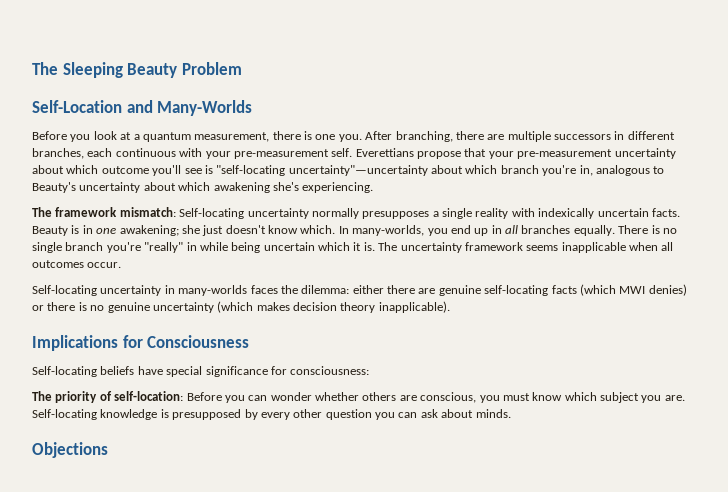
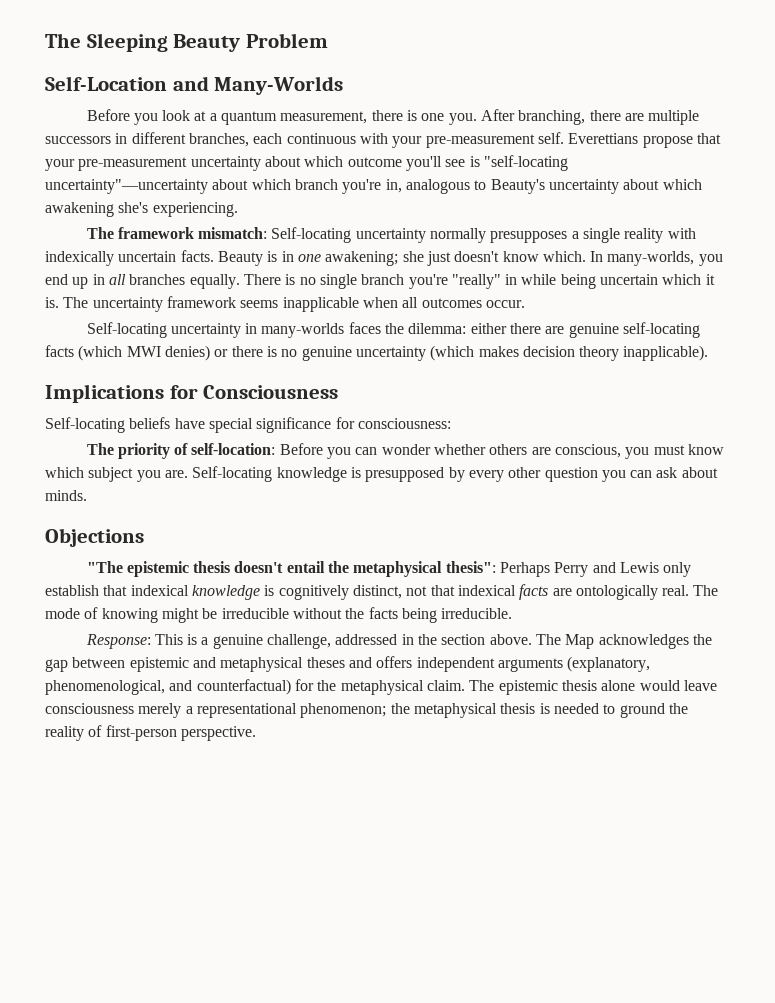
+ "The epistemic thesis doesn't entail the metaphysical thesis": Perhaps Perry and Lewis only establish that indexical knowledge is cognitively distinct, not that indexical facts are ontologically real. The mode of knowing might be irreducible without the facts being irreducible.
+ Response: This is a genuine challenge, addressed in the section above. The Map acknowledges the gap between epistemic and metaphysical theses and offers independent arguments (explanatory, phenomenological, and counterfactual) for the metaphysical claim. The epistemic thesis alone would leave consciousness merely a representational phenomenon; the metaphysical thesis is needed to ground the reality of first-person perspective.

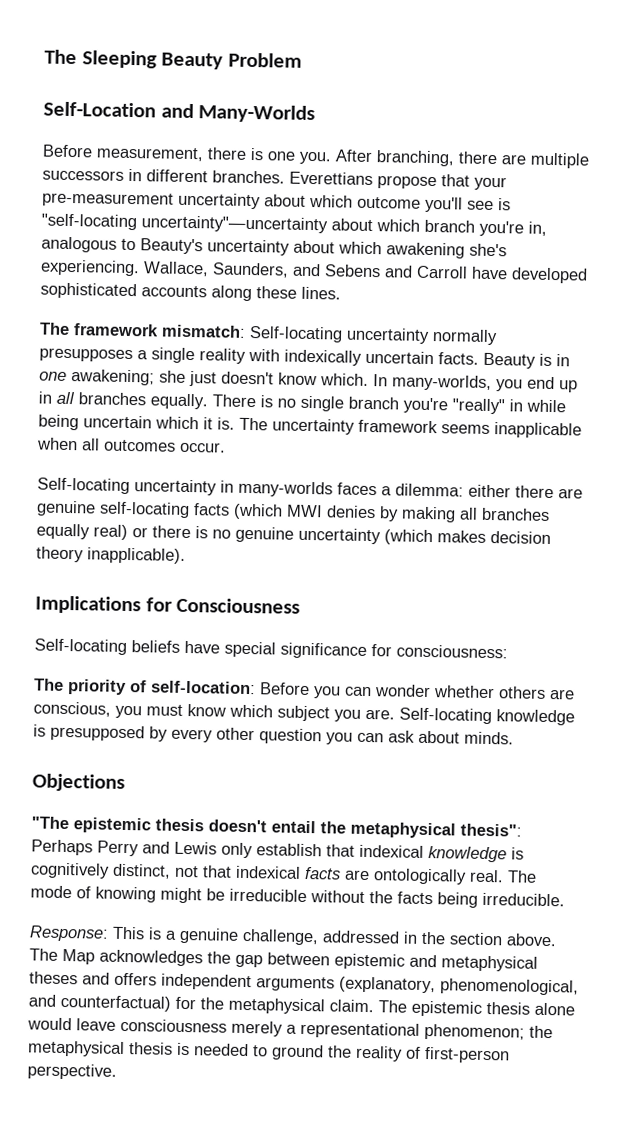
- Before you look at a quantum measurement, there is one you.
+ Before measurement, there is one you.
- After branching, there are multiple successors in different branches, each continuous with your pre-measurement self.
+ After branching, there are multiple successors in different branches.
+ Wallace, Saunders, and Sebens and Carroll have developed sophisticated accounts along these lines.
- Self-locating uncertainty in many-worlds faces the dilemma: either there are genuine self-locating facts (which MWI denies) or there is no genuine uncertainty (which makes decision theory inapplicable).
+ Self-locating uncertainty in many-worlds faces a dilemma: either there are genuine self-locating facts (which MWI denies by making all branches equally real) or there is no genuine uncertainty (which makes decision theory inapplicable).

